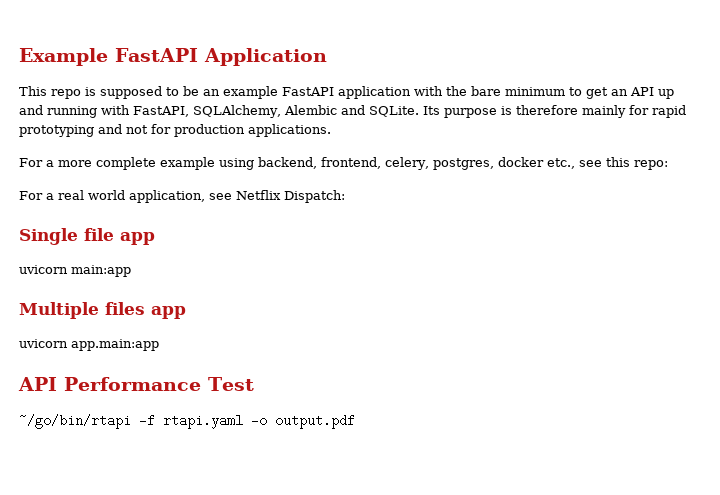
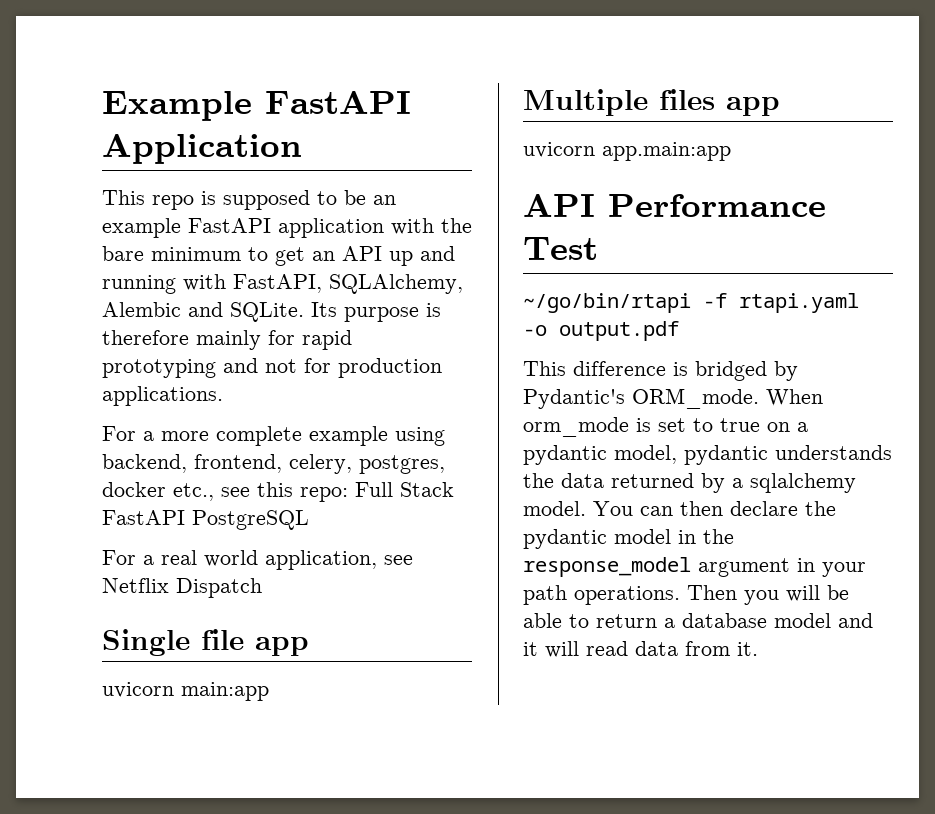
- For a more complete example using backend, frontend, celery, postgres, docker etc., see this repo:
+ For a more complete example using backend, frontend, celery, postgres, docker etc., see this repo: Full Stack FastAPI PostgreSQL
- For a real world application, see Netflix Dispatch:
+ For a real world application, see Netflix Dispatch
+ This difference is bridged by Pydantic's ORM_mode. When orm_mode is set to true on a pydantic model, pydantic understands the data returned by a sqlalchemy model. You can then declare the pydantic model in the response_model argument in your path operations. Then you will be able to return a database model and it will read data from it.

